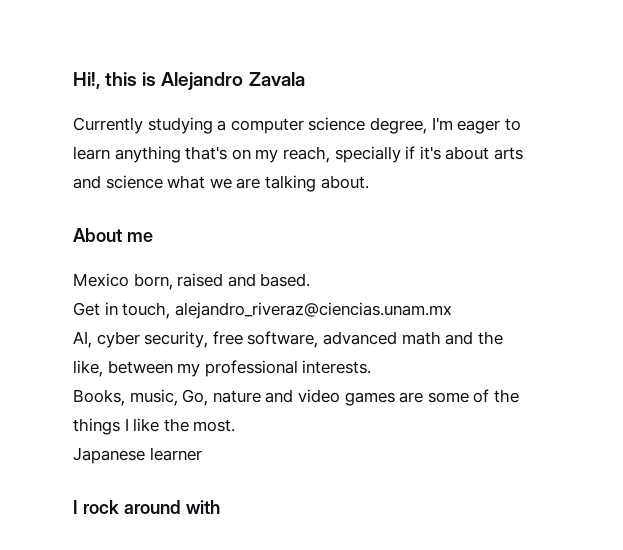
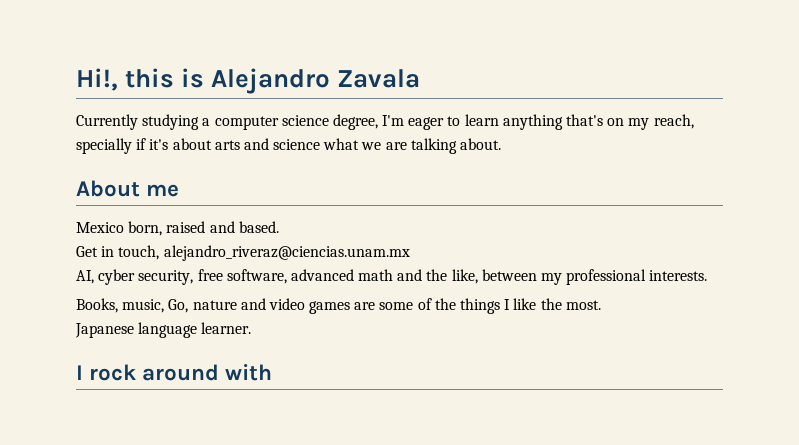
- Japanese learner
+ Japanese language learner.

